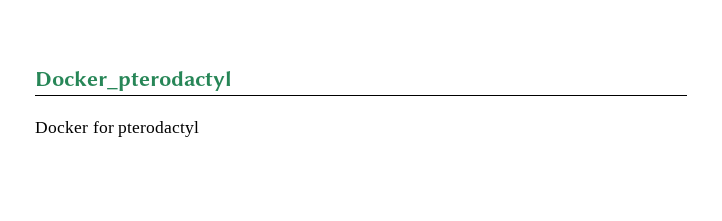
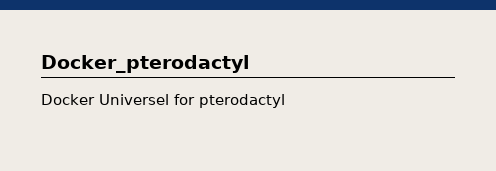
- Docker for pterodactyl
+ Docker Universel for pterodactyl

